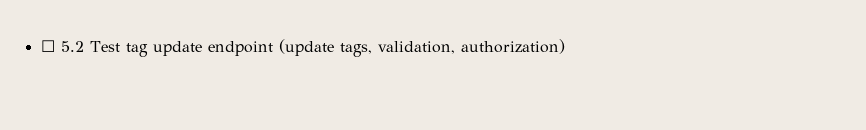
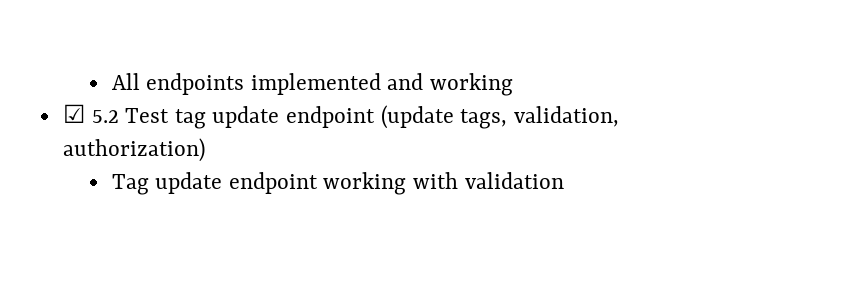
- ☐ 5.2 Test tag update endpoint (update tags, validation, authorization)
+ All endpoints implemented and working
+ ☑ 5.2 Test tag update endpoint (update tags, validation, authorization)
+ Tag update endpoint working with validation

